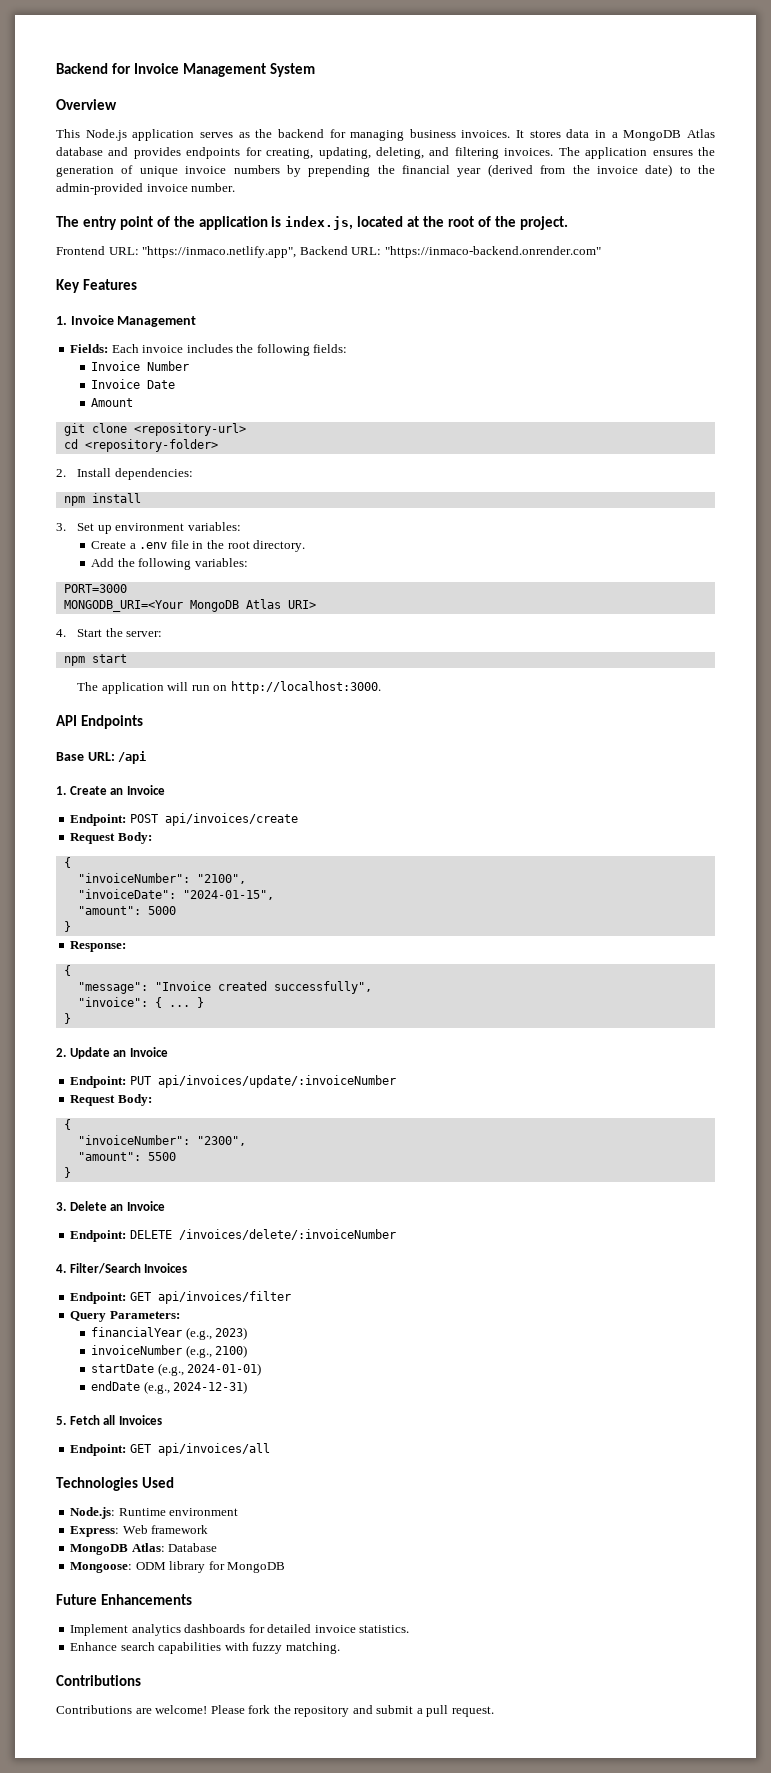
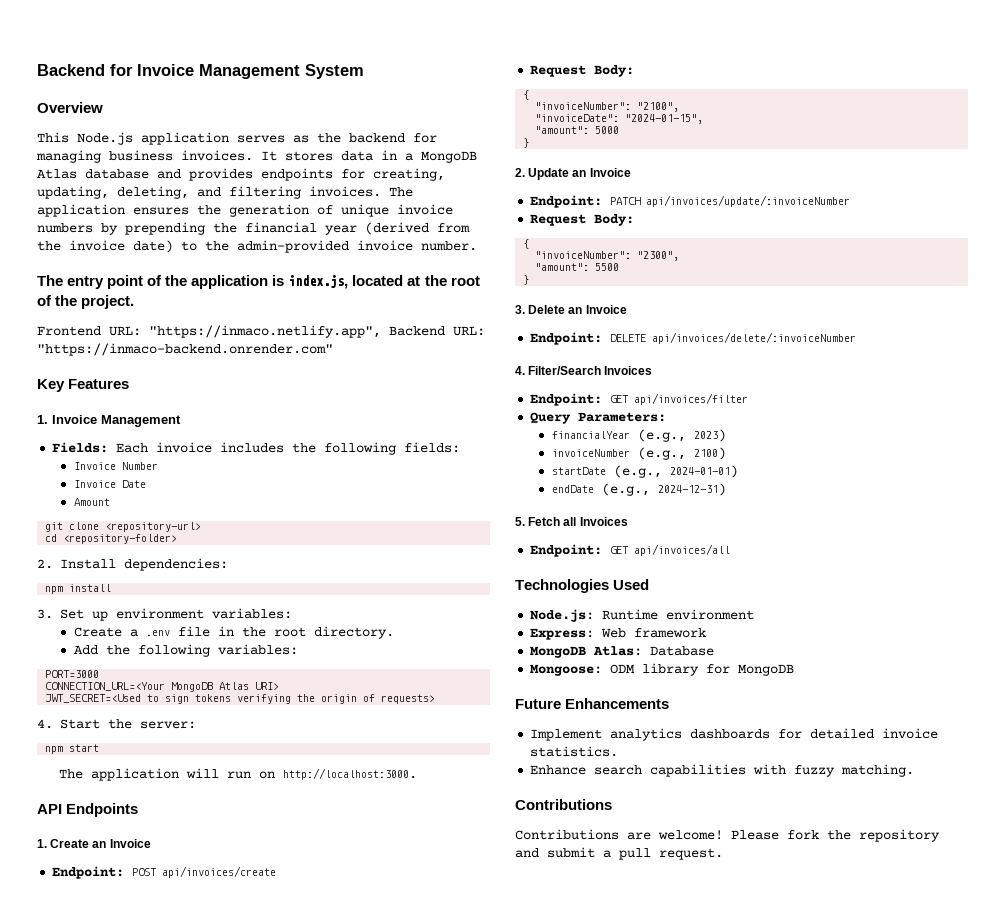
- MONGODB_URI=<Your MongoDB Atlas URI>
+ CONNECTION_URL=<Your MongoDB Atlas URI>
+ JWT_SECRET=<Used to sign tokens verifying the origin of requests>
- Base URL: /api
- Response:
- {
- "message": "Invoice created successfully",
- "invoice": { ... }
- }
- Endpoint: PUT api/invoices/update/:invoiceNumber
+ Endpoint: PATCH api/invoices/update/:invoiceNumber
- Endpoint: DELETE /invoices/delete/:invoiceNumber
+ Endpoint: DELETE api/invoices/delete/:invoiceNumber

